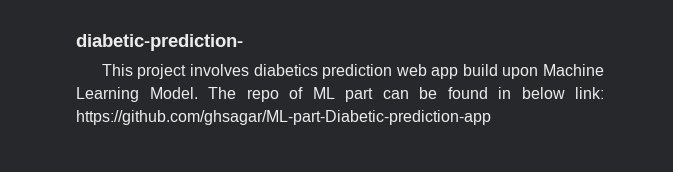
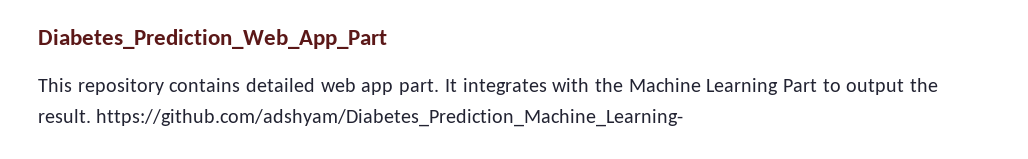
- diabetic-prediction-
+ Diabetes_Prediction_Web_App_Part
- This project involves diabetics prediction web app build upon Machine Learning Model. The repo of ML part can be found in below link: https://github.com/ghsagar/ML-part-Diabetic-prediction-app
+ This repository contains detailed web app part. It integrates with the Machine Learning Part to output the result. https://github.com/adshyam/Diabetes_Prediction_Machine_Learning-

